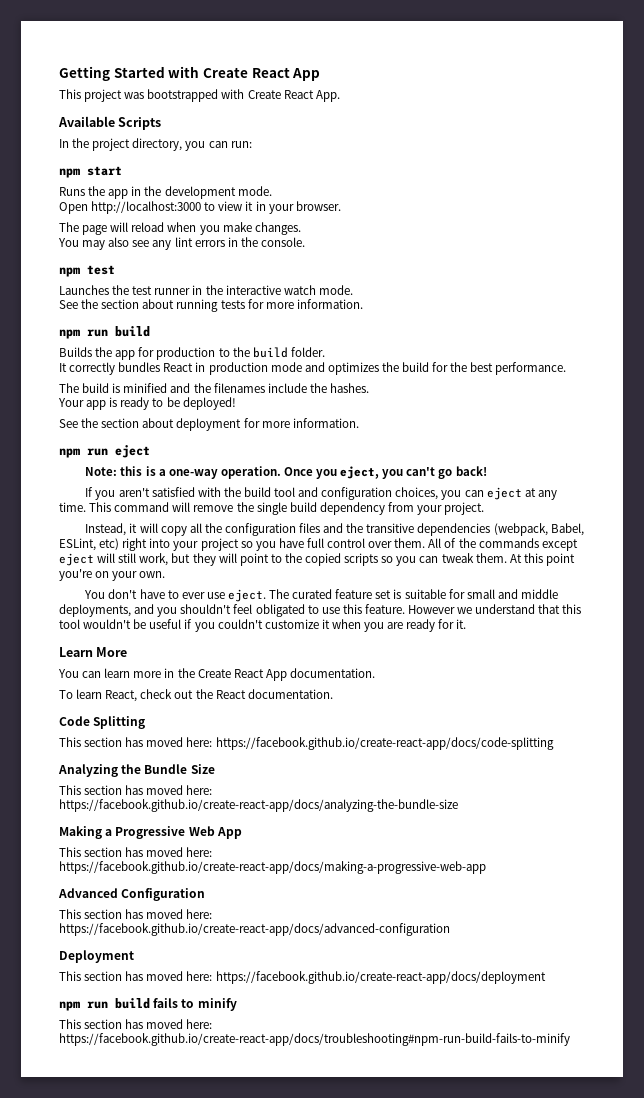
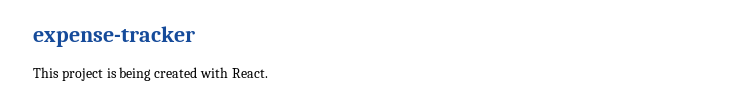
- Getting Started with Create React App
- This project was bootstrapped with Create React App.
- Available Scripts
- In the project directory, you can run:
- npm start
- Runs the app in the development mode.
- Open http://localhost:3000 to view it in your browser.
- The page will reload when you make changes.
- You may also see any lint errors in the console.
- npm test
- Launches the test runner in the interactive watch mode.
- See the section about running tests for more information.
- npm run build
- Builds the app for production to the build folder.
- It correctly bundles React in production mode and optimizes the build for the best performance.
- The build is minified and the filenames include the hashes.
- Your app is ready to be deployed!
- See the section about deployment for more information.
- npm run eject
- Note: this is a one-way operation. Once you eject, you can't go back!
- If you aren't satisfied with the build tool and configuration choices, you can eject at any time. This command will remove the single build dependency from your project.
- Instead, it will copy all the configuration files and the transitive dependencies (webpack, Babel, ESLint, etc) right into your project so you have full control over them. All of the commands except eject will still work, but they will point to the copied scripts so you can tweak them. At this point you're on your own.
- You don't have to ever use eject. The curated feature set is suitable for small and middle deployments, and you shouldn't feel obligated to use this feature. However we understand that this tool wouldn't be useful if you couldn't customize it when you are ready for it.
- Learn More
- You can learn more in the Create React App documentation.
- To learn React, check out the React documentation.
- Code Splitting
- This section has moved here: https://facebook.github.io/create-react-app/docs/code-splitting
- Analyzing the Bundle Size
- This section has moved here: https://facebook.github.io/create-react-app/docs/analyzing-the-bundle-size
- Making a Progressive Web App
- This section has moved here: https://facebook.github.io/create-react-app/docs/making-a-progressive-web-app
- Advanced Configuration
- This section has moved here: https://facebook.github.io/create-react-app/docs/advanced-configuration
- Deployment
- This section has moved here: https://facebook.github.io/create-react-app/docs/deployment
- npm run build fails to minify
- This section has moved here: https://facebook.github.io/create-react-app/docs/troubleshooting#npm-run-build-fails-to-minify
+ expense-tracker
+ This project is being created with React.

